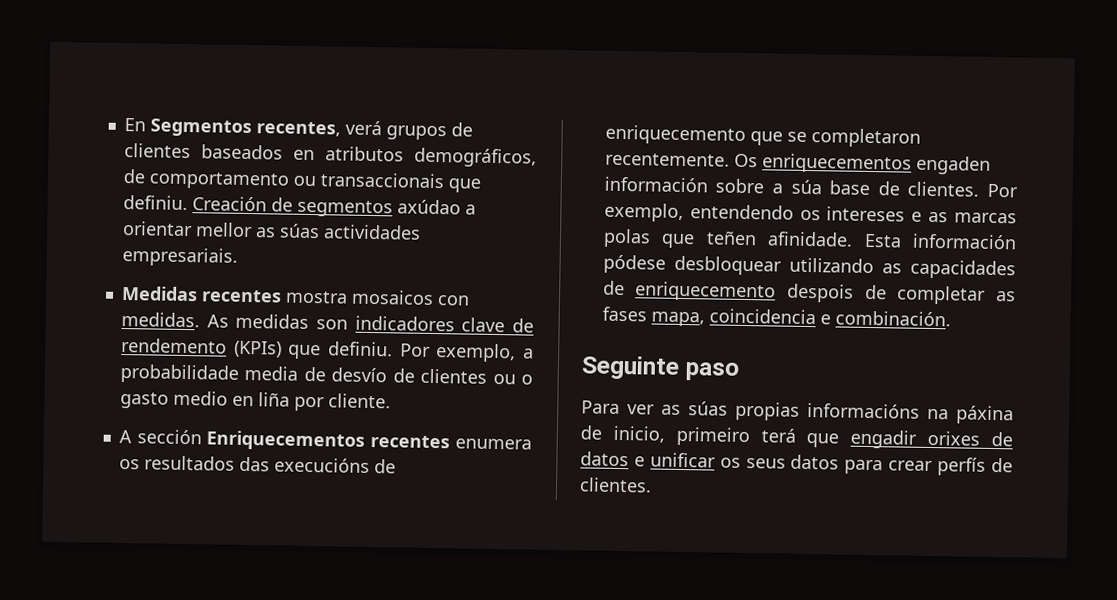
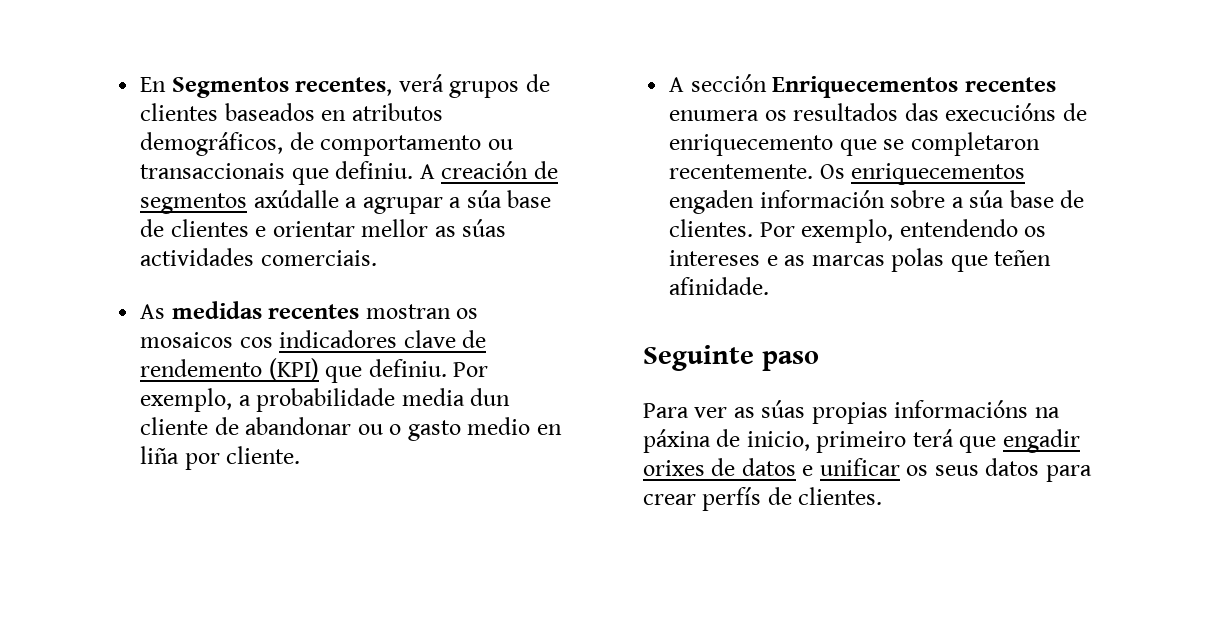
- Creación de segmentos axúdao a orientar mellor as súas actividades empresariais.
- Medidas recentes mostra mosaicos con medidas. As medidas son indicadores clave de rendemento (KPIs) que definiu.
+ A creación de segmentos axúdalle a agrupar a súa base de clientes e orientar mellor as súas actividades comerciais.
+ As medidas recentes mostran os mosaicos cos indicadores clave de rendemento (KPI) que definiu.
- Por exemplo, a probabilidade media de desvío de clientes ou o gasto medio en liña por cliente.
+ Por exemplo, a probabilidade media dun cliente de abandonar ou o gasto medio en liña por cliente.
- Esta información pódese desbloquear utilizando as capacidades de enriquecemento despois de completar as fases mapa, coincidencia e combinación.

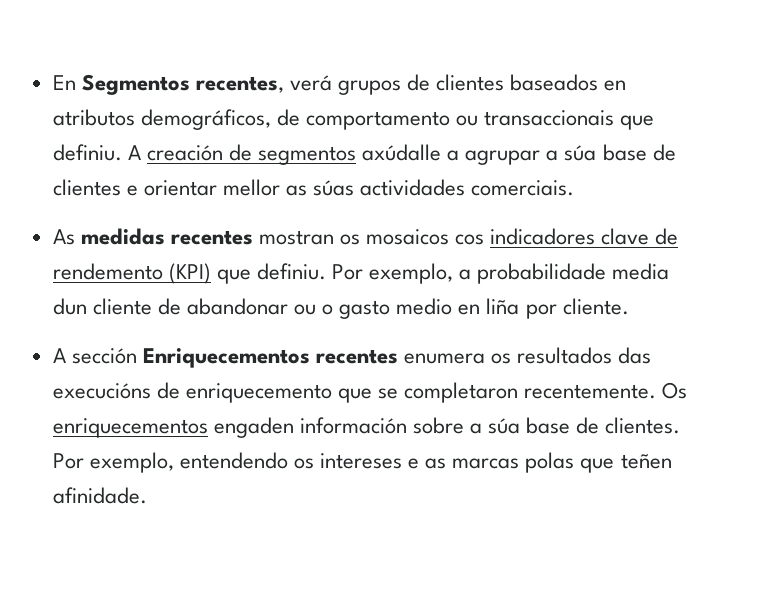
- Seguinte paso
- Para ver as súas propias informacións na páxina de inicio, primeiro terá que engadir orixes de datos e unificar os seus datos para crear perfís de clientes.

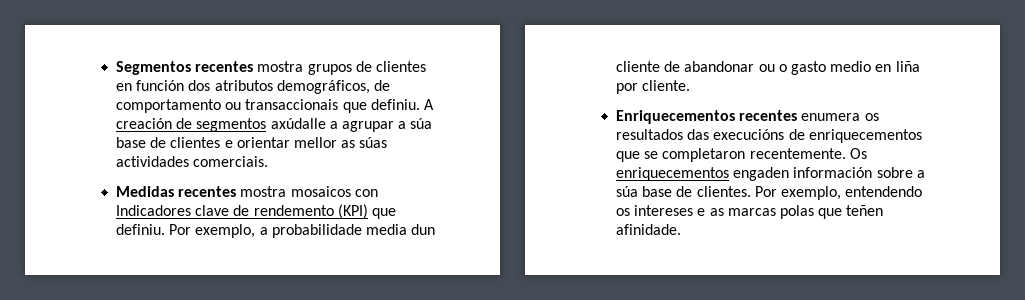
- En Segmentos recentes, verá grupos de clientes baseados en atributos demográficos, de comportamento ou transaccionais que definiu.
+ Segmentos recentes mostra grupos de clientes en función dos atributos demográficos, de comportamento ou transaccionais que definiu.
- As medidas recentes mostran os mosaicos cos indicadores clave de rendemento (KPI) que definiu.
+ Medidas recentes mostra mosaicos con Indicadores clave de rendemento (KPI) que definiu.
- A sección Enriquecementos recentes enumera os resultados das execucións de enriquecemento que se completaron recentemente.
+ Enriquecementos recentes enumera os resultados das execucións de enriquecementos que se completaron recentemente.

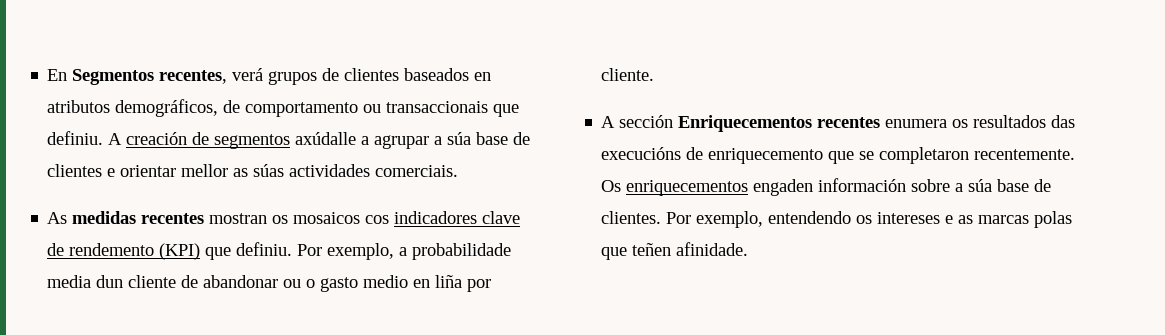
- Segmentos recentes mostra grupos de clientes en función dos atributos demográficos, de comportamento ou transaccionais que definiu.
+ En Segmentos recentes, verá grupos de clientes baseados en atributos demográficos, de comportamento ou transaccionais que definiu.
- Medidas recentes mostra mosaicos con Indicadores clave de rendemento (KPI) que definiu.
+ As medidas recentes mostran os mosaicos cos indicadores clave de rendemento (KPI) que definiu.
- Enriquecementos recentes enumera os resultados das execucións de enriquecementos que se completaron recentemente.
+ A sección Enriquecementos recentes enumera os resultados das execucións de enriquecemento que se completaron recentemente.

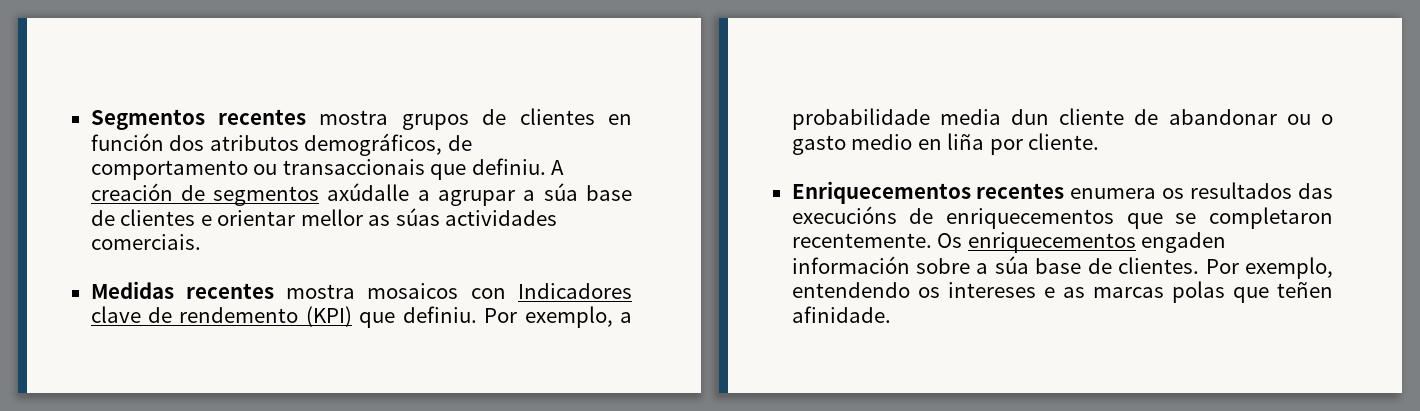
- En Segmentos recentes, verá grupos de clientes baseados en atributos demográficos, de comportamento ou transaccionais que definiu.
+ Segmentos recentes mostra grupos de clientes en función dos atributos demográficos, de comportamento ou transaccionais que definiu.
- As medidas recentes mostran os mosaicos cos indicadores clave de rendemento (KPI) que definiu.
+ Medidas recentes mostra mosaicos con Indicadores clave de rendemento (KPI) que definiu.
- A sección Enriquecementos recentes enumera os resultados das execucións de enriquecemento que se completaron recentemente.
+ Enriquecementos recentes enumera os resultados das execucións de enriquecementos que se completaron recentemente.

